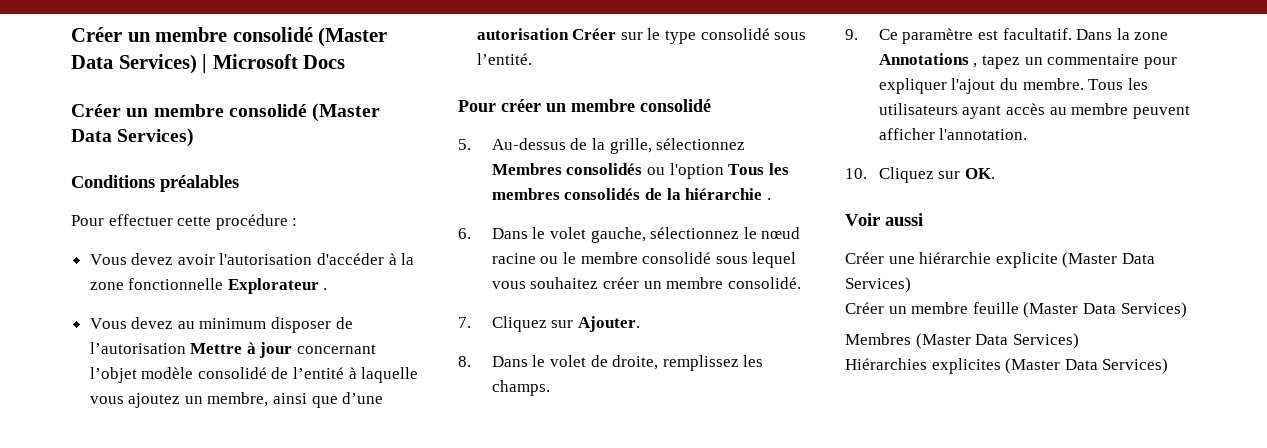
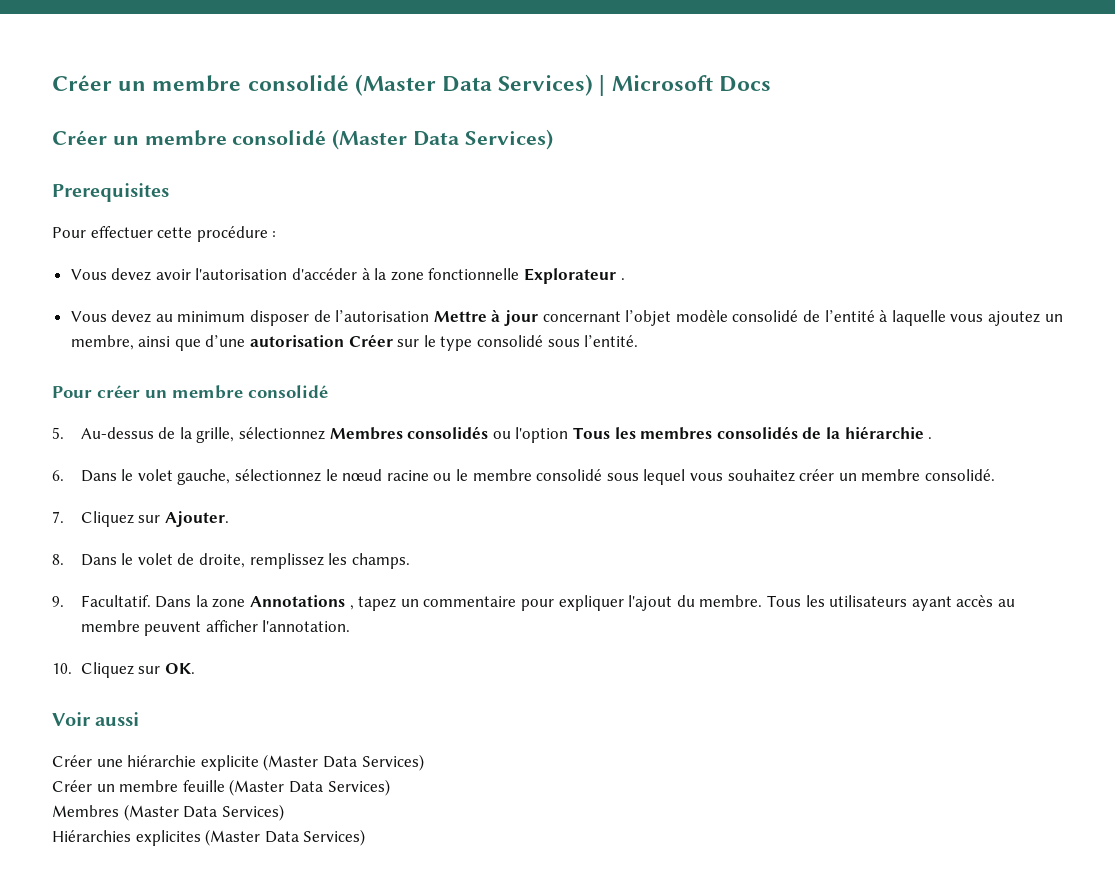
- Conditions préalables
+ Prerequisites
- 9. Ce paramètre est facultatif.
+ 9. Facultatif.

